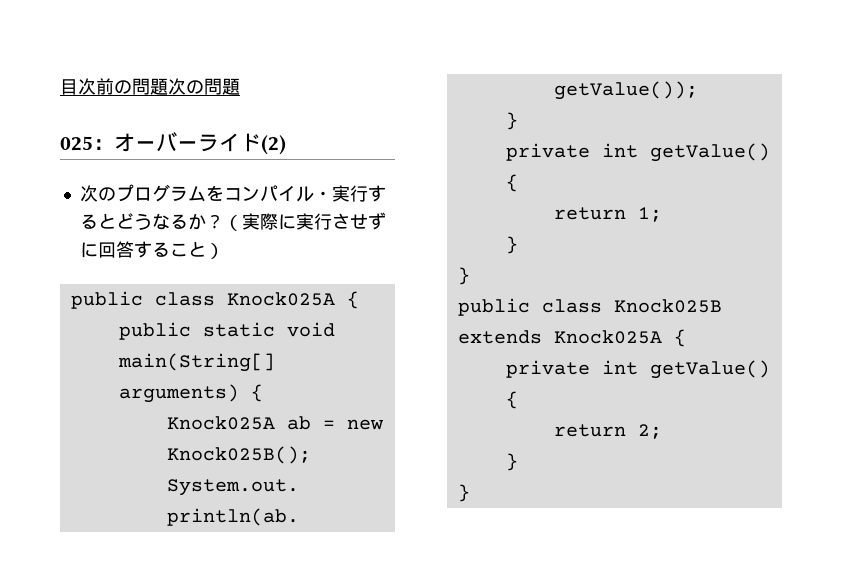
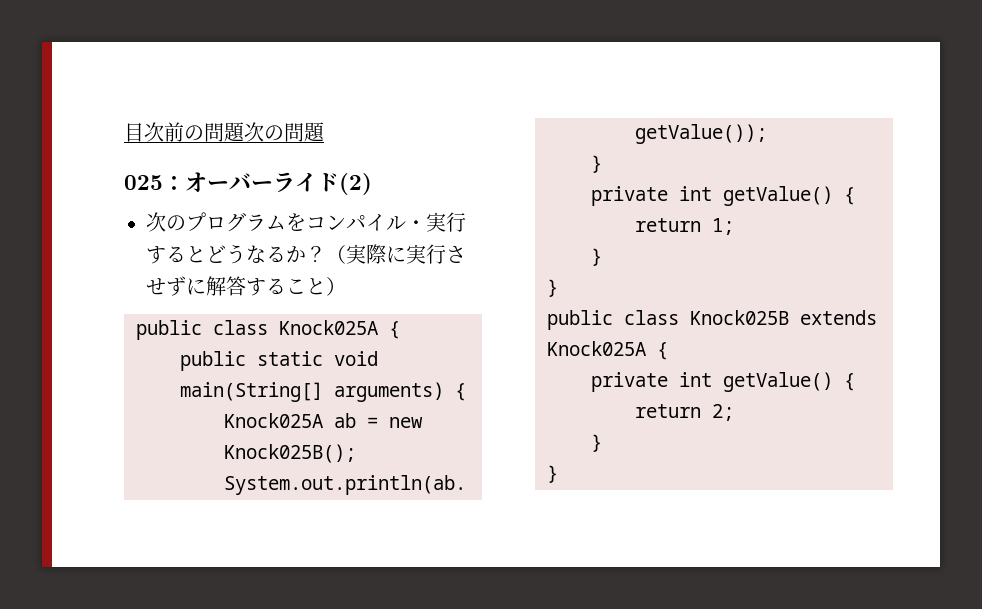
- （実際に実行させずに回答すること）
+ （実際に実行させずに解答すること）

